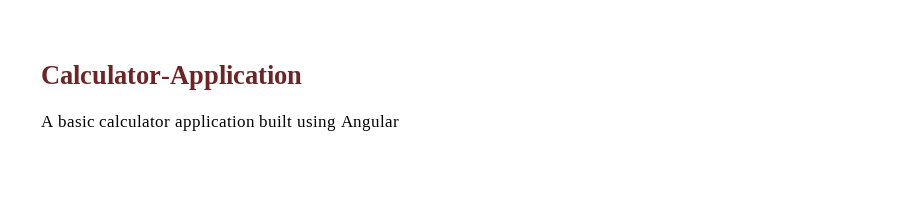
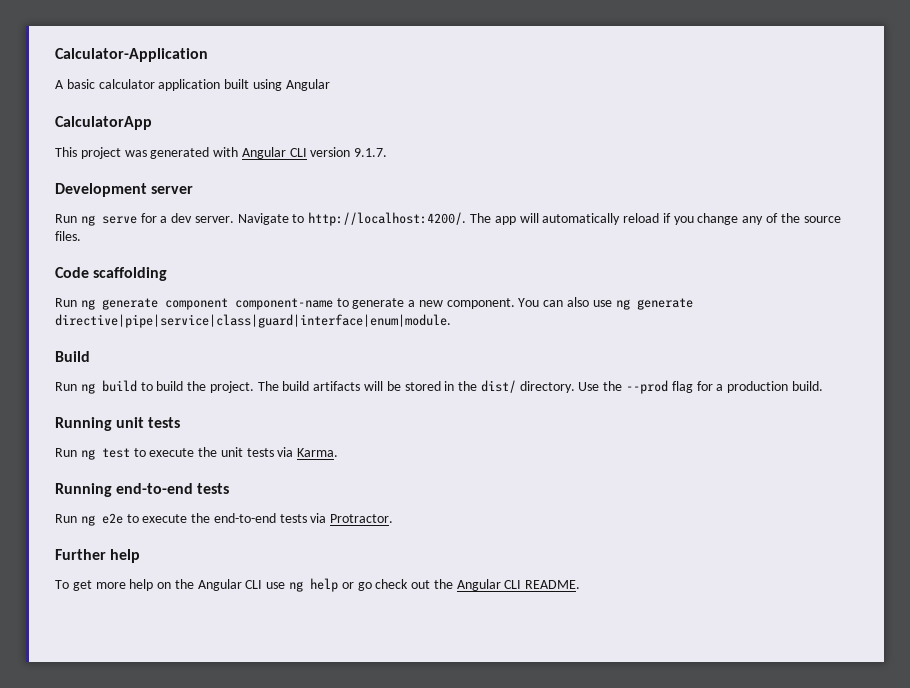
+ CalculatorApp
+ This project was generated with Angular CLI version 9.1.7.
+ Development server
+ Run ng serve for a dev server. Navigate to http://localhost:4200/. The app will automatically reload if you change any of the source files.
+ Code scaffolding
+ Run ng generate component component-name to generate a new component. You can also use ng generate directive|pipe|service|class|guard|interface|enum|module.
+ Build
+ Run ng build to build the project. The build artifacts will be stored in the dist/ directory. Use the --prod flag for a production build.
+ Running unit tests
+ Run ng test to execute the unit tests via Karma.
+ Running end-to-end tests
+ Run ng e2e to execute the end-to-end tests via Protractor.
+ Further help
+ To get more help on the Angular CLI use ng help or go check out the Angular CLI README.

